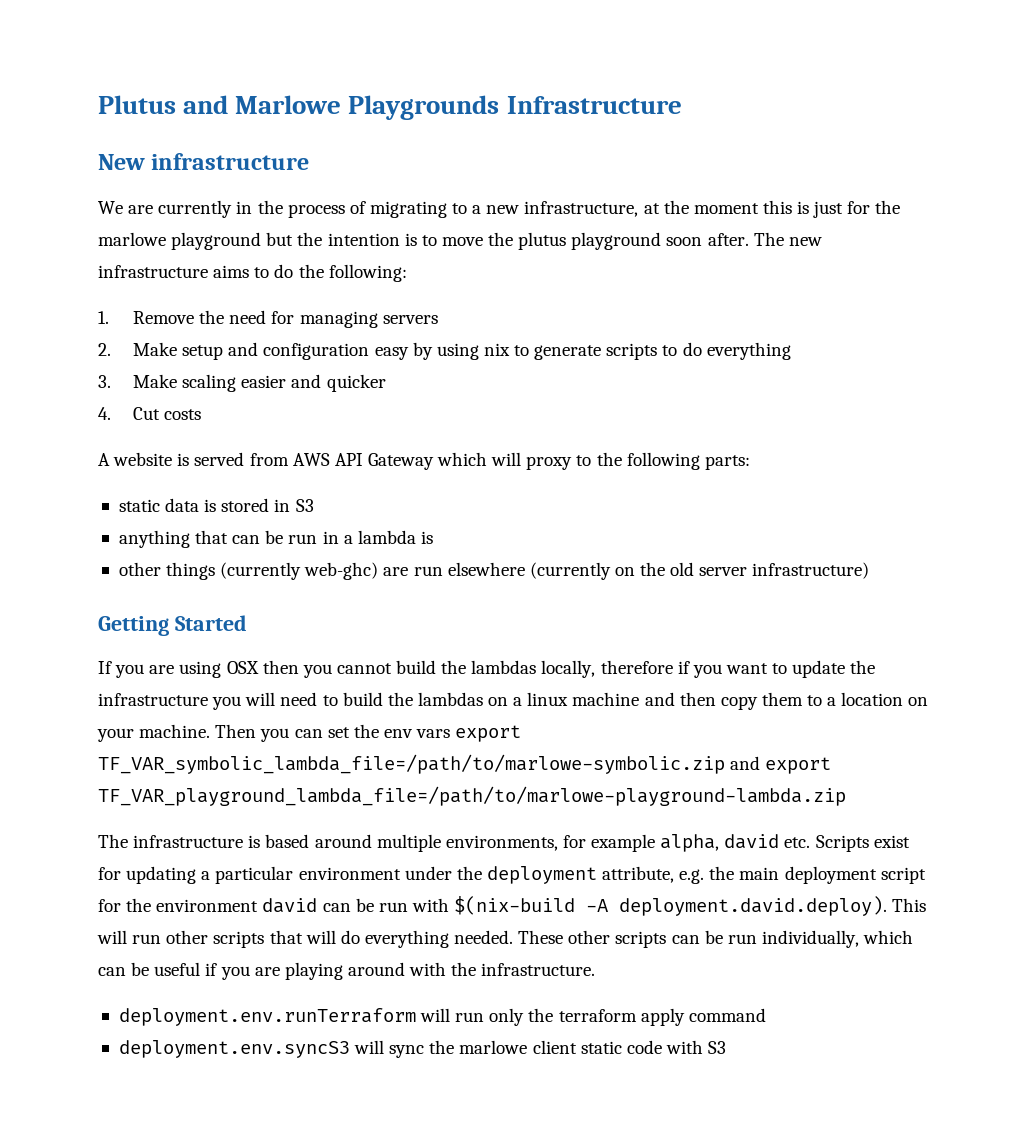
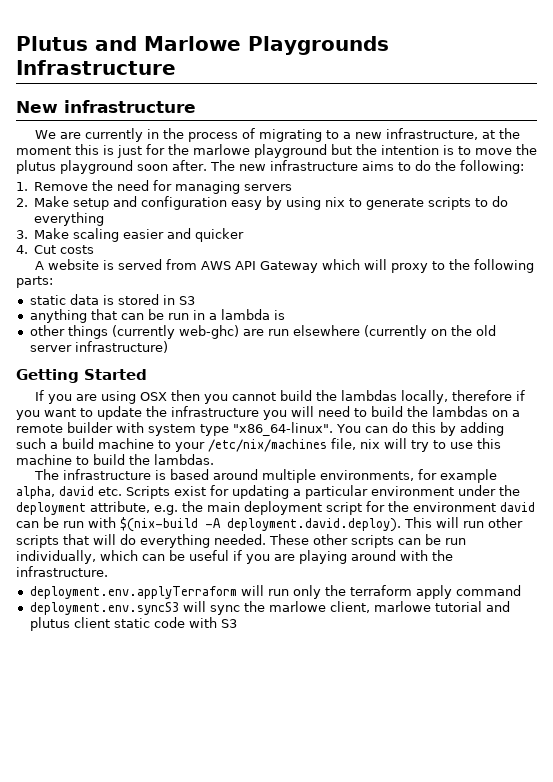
- If you are using OSX then you cannot build the lambdas locally, therefore if you want to update the infrastructure you will need to build the lambdas on a linux machine and then copy them to a location on your machine. Then you can set the env vars export TF_VAR_symbolic_lambda_file=/path/to/marlowe-symbolic.zip and export TF_VAR_playground_lambda_file=/path/to/marlowe-playground-lambda.zip
+ If you are using OSX then you cannot build the lambdas locally, therefore if you want to update the infrastructure you will need to build the lambdas on a remote builder with system type "x86_64-linux". You can do this by adding such a build machine to your /etc/nix/machines file, nix will try to use this machine to build the lambdas.
- deployment.env.runTerraform will run only the terraform apply command
+ deployment.env.applyTerraform will run only the terraform apply command
- deployment.env.syncS3 will sync the marlowe client static code with S3
+ deployment.env.syncS3 will sync the marlowe client, marlowe tutorial and plutus client static code with S3

